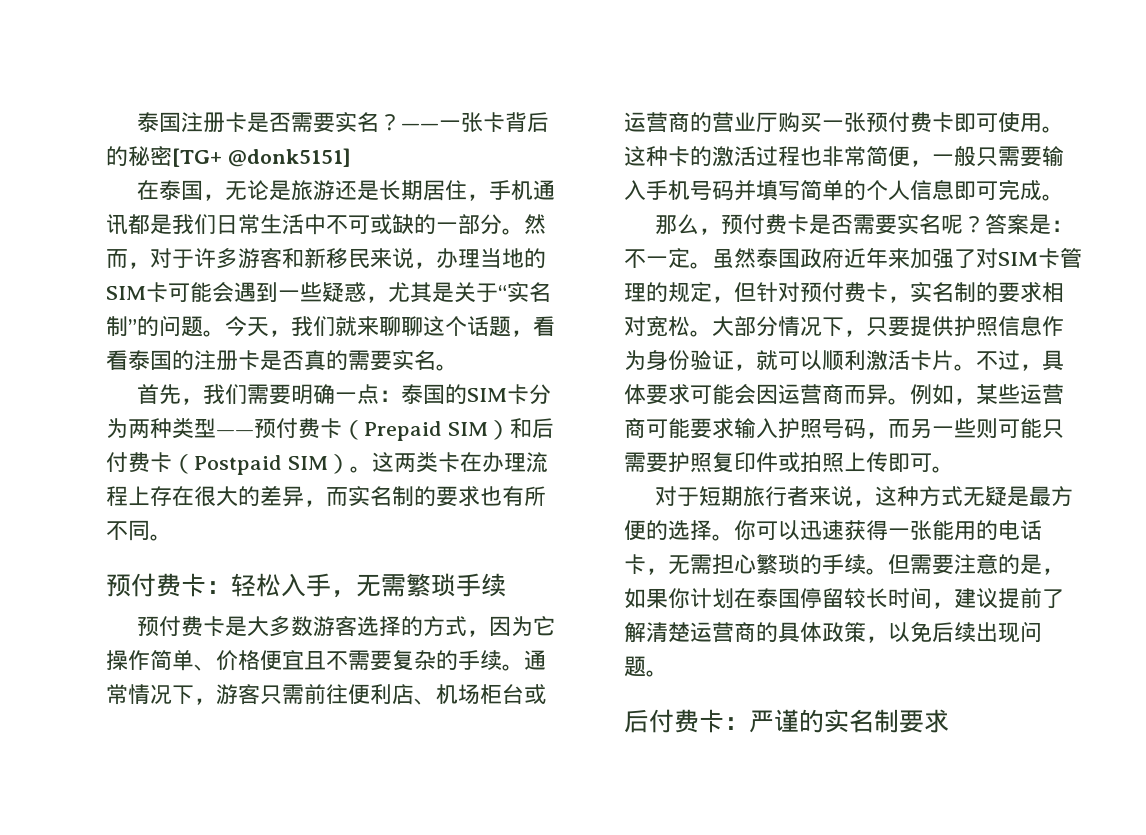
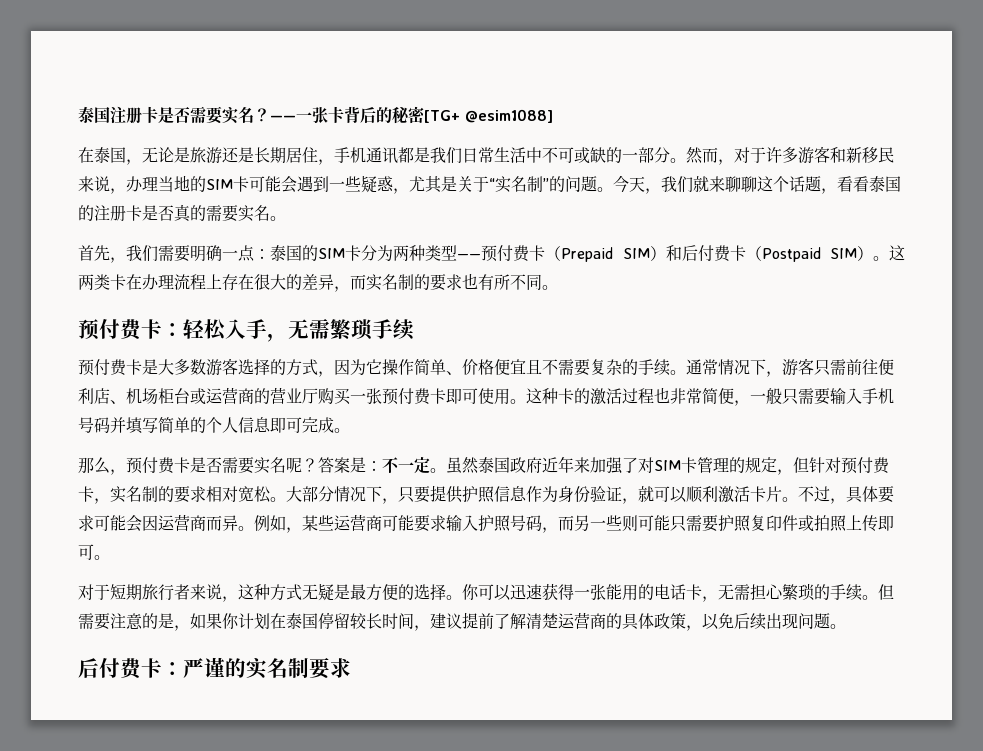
- ——一张卡背后的秘密[TG+ @donk5151]
+ ——一张卡背后的秘密[TG+ @esim1088]

